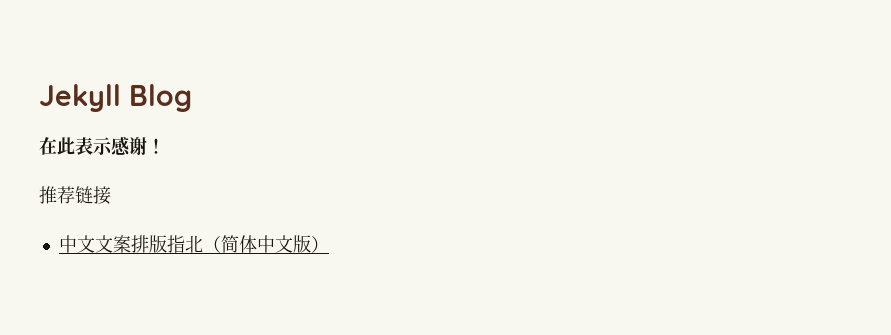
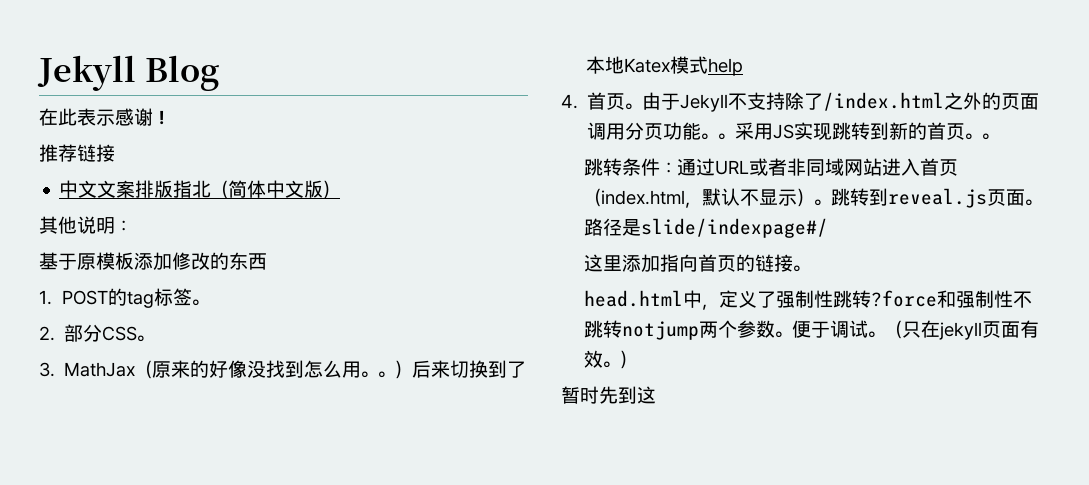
+ 其他说明：
+ 基于原模板添加修改的东西
+ 1. POST的tag标签。
+ 2.部分CSS。
+ 3. MathJax（原来的好像没找到怎么用。。）后来切换到了本地Katex模式help
+ 4.首页。由于Jekyll不支持除了/index.html之外的页面调用分页功能。。采用JS实现跳转到新的首页。。
+ 跳转条件：通过URL或者非同域网站进入首页（index.html，默认不显示）。跳转到reveal.js页面。路径是slide/indexpage#/
+ 这里添加指向首页的链接。
+ head.html中，定义了强制性跳转?force和强制性不跳转notjump两个参数。便于调试。（只在jekyll页面有效。）
+ 暂时先到这

